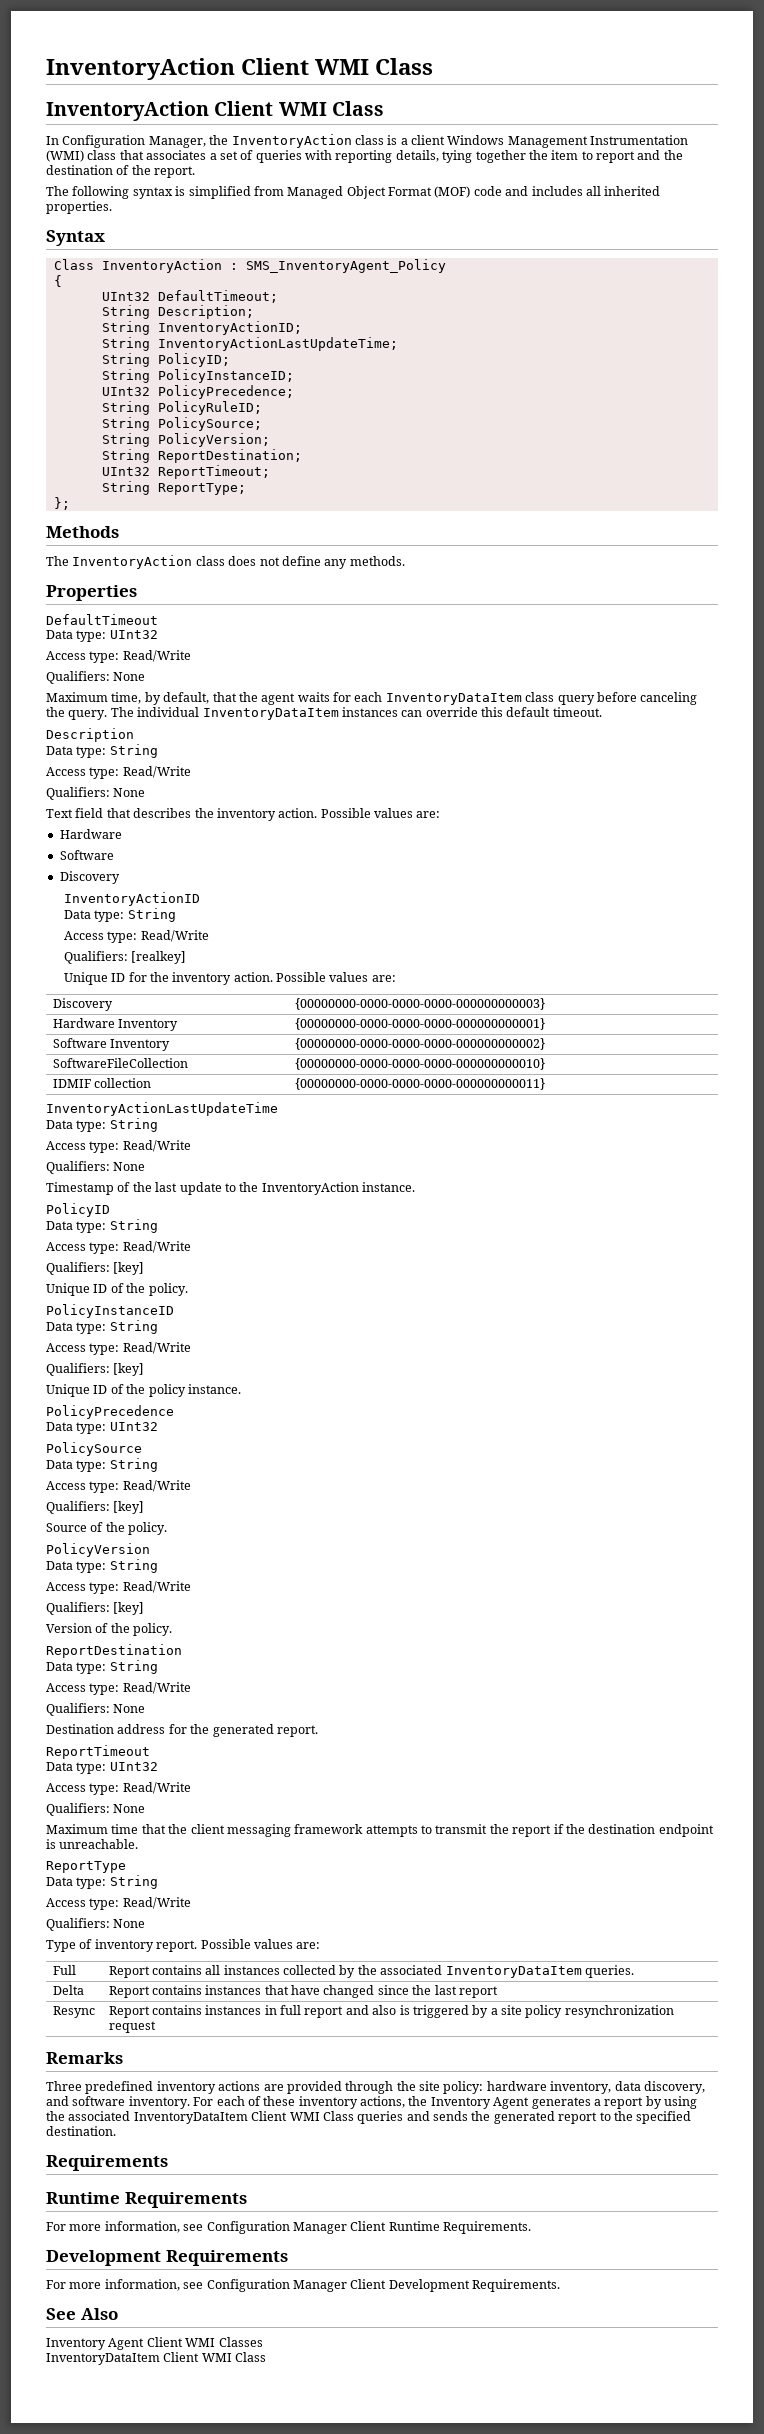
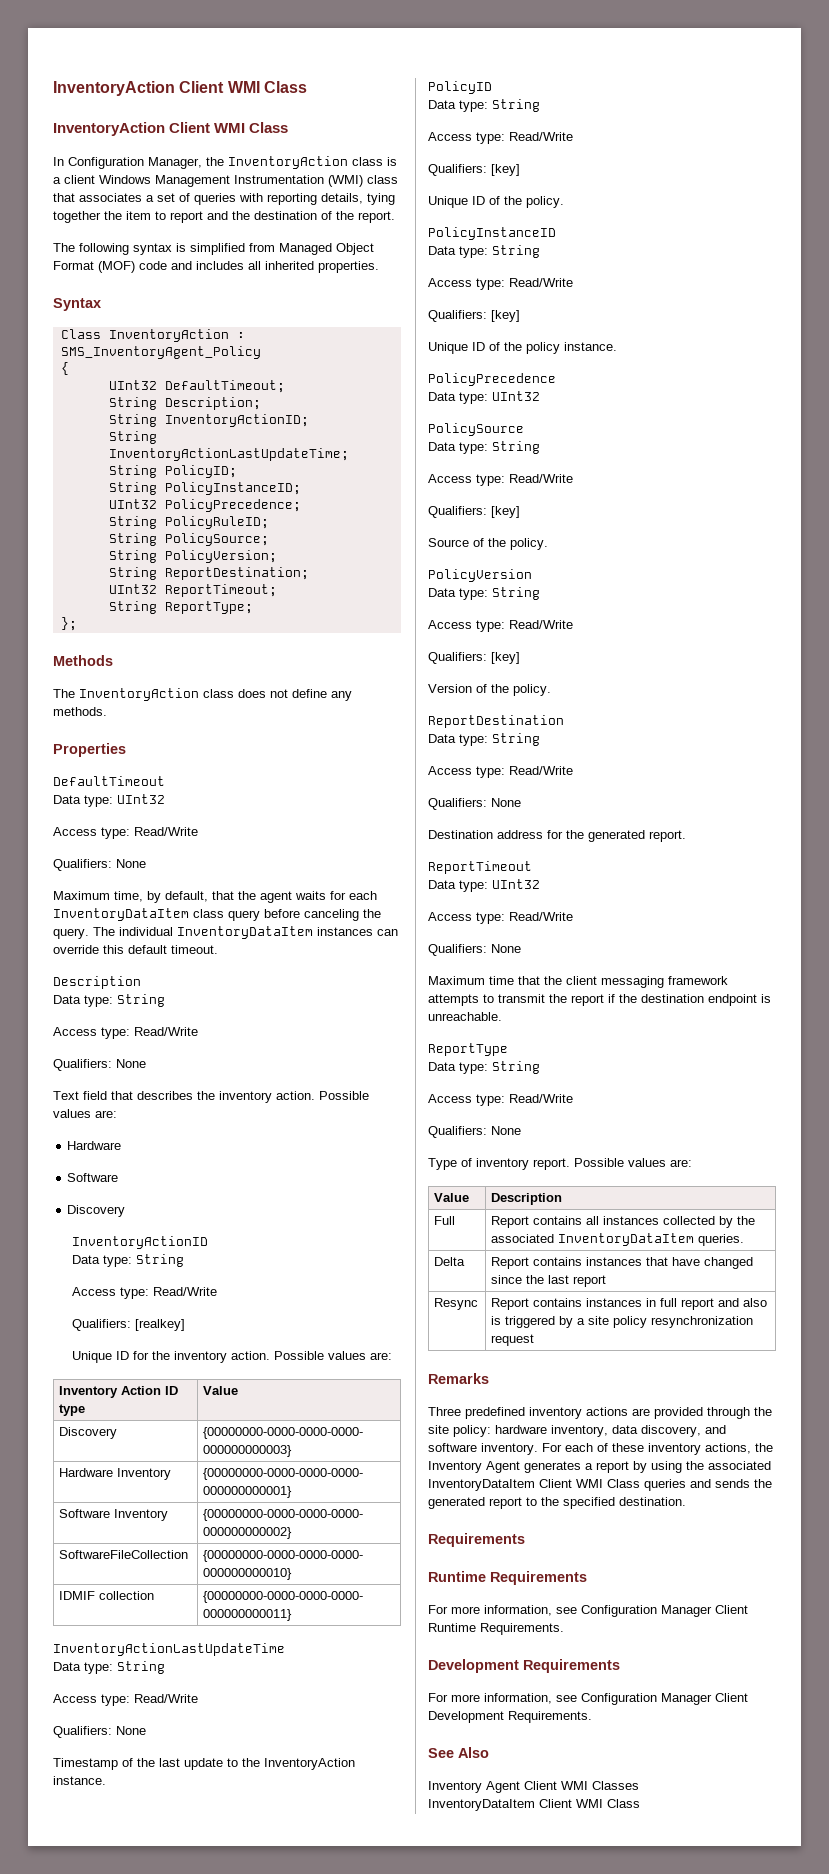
+ Inventory Action ID type | Value
+ Value | Description

